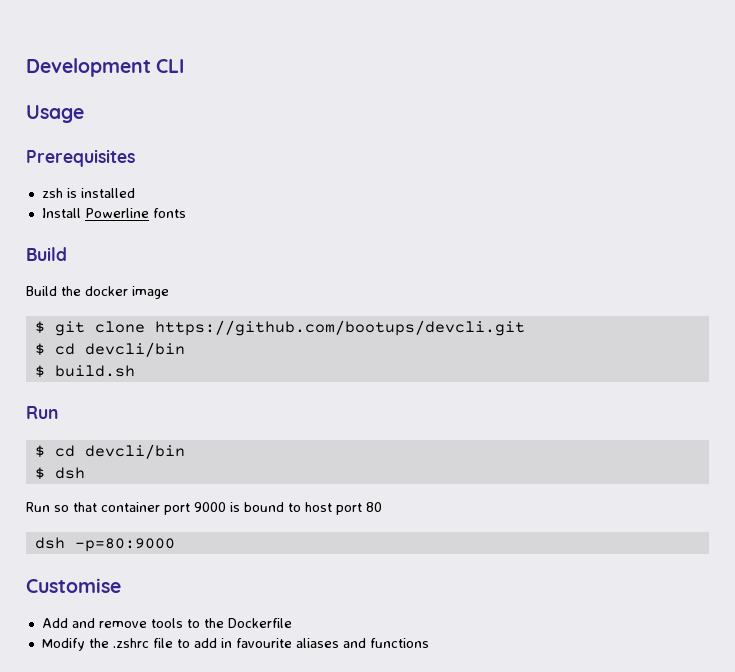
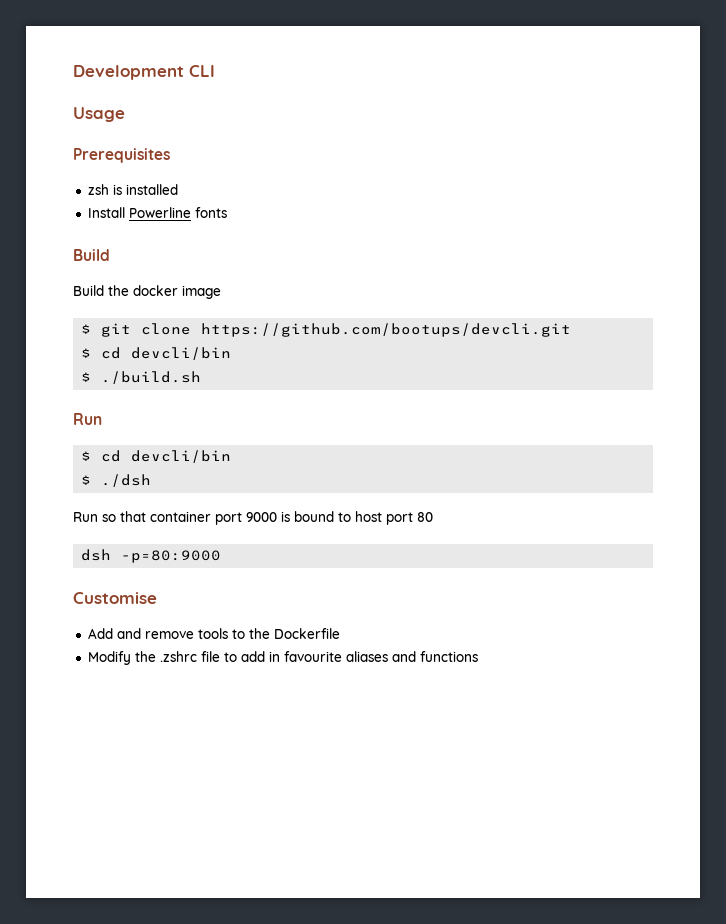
- $ build.sh
+ $ ./build.sh
- $ dsh
+ $ ./dsh

